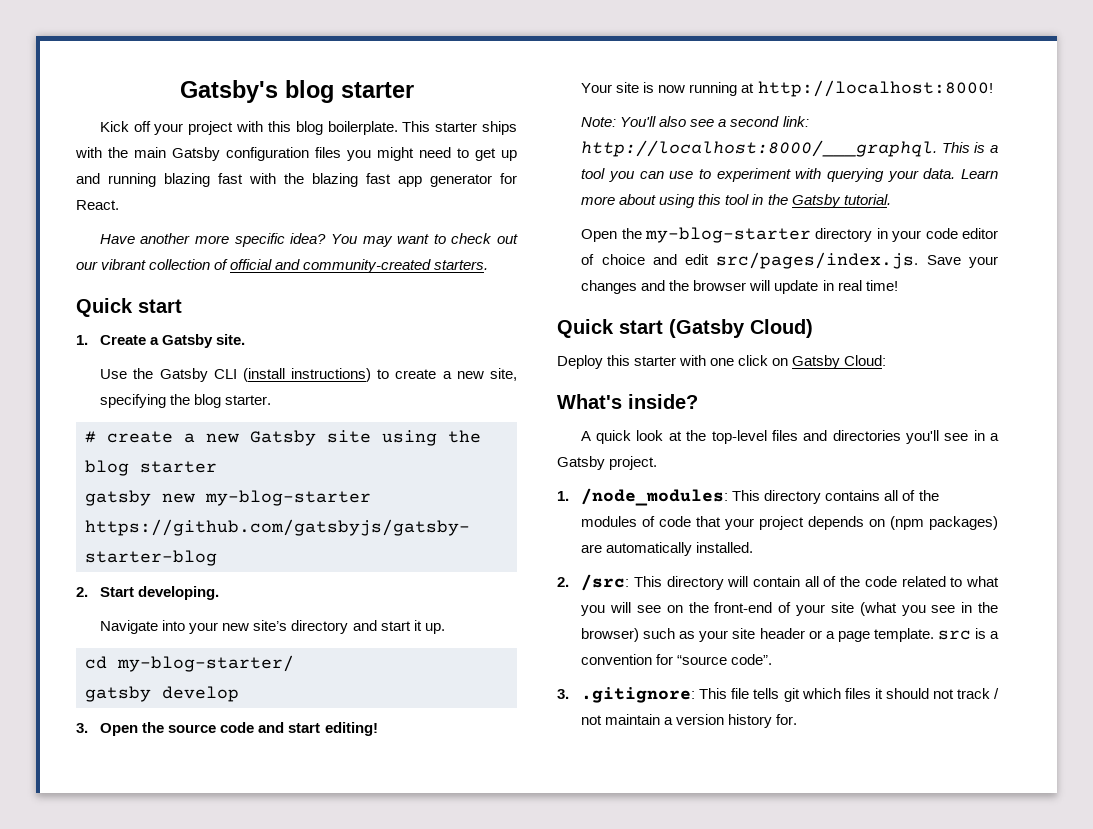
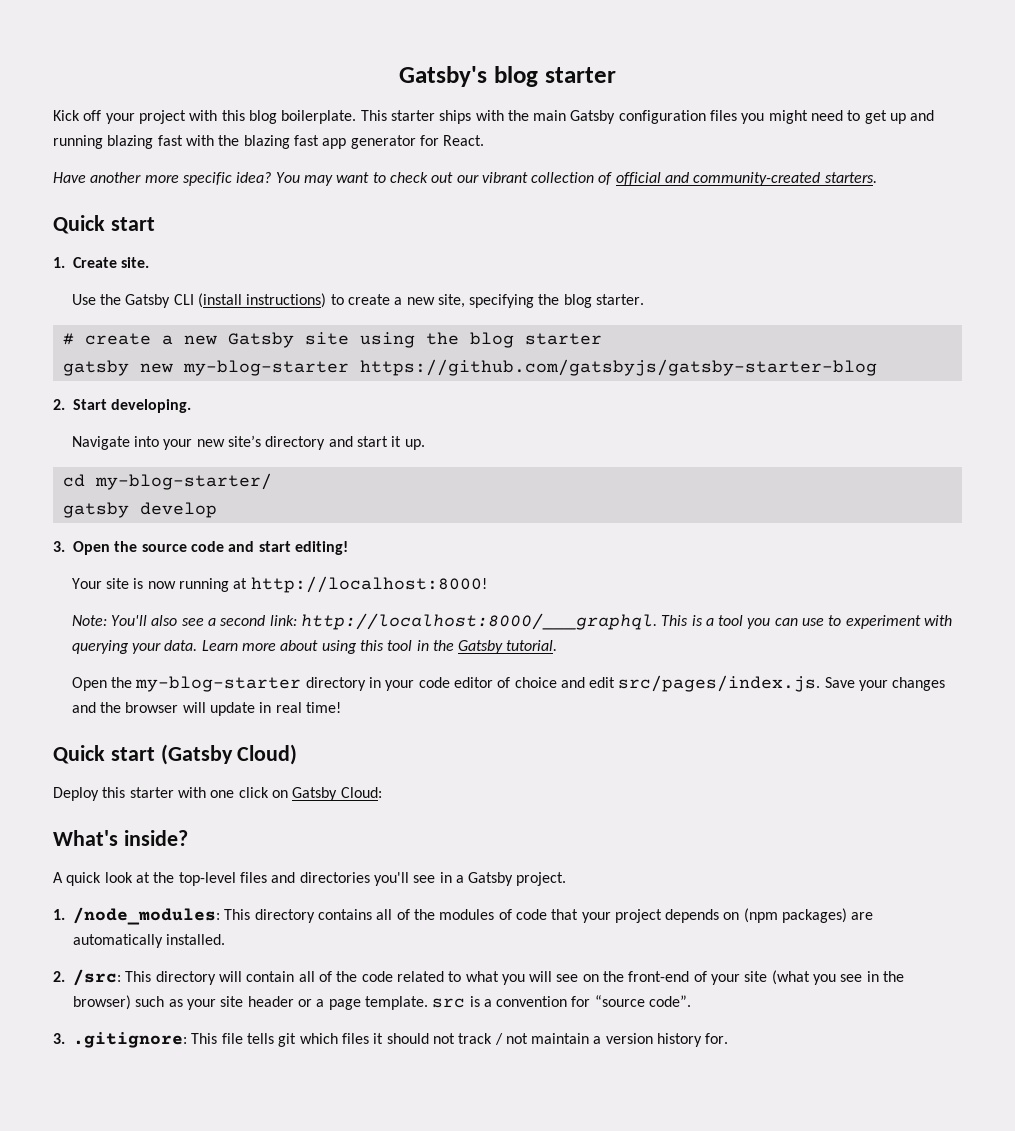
- 1. Create a Gatsby site.
+ 1. Create site.

